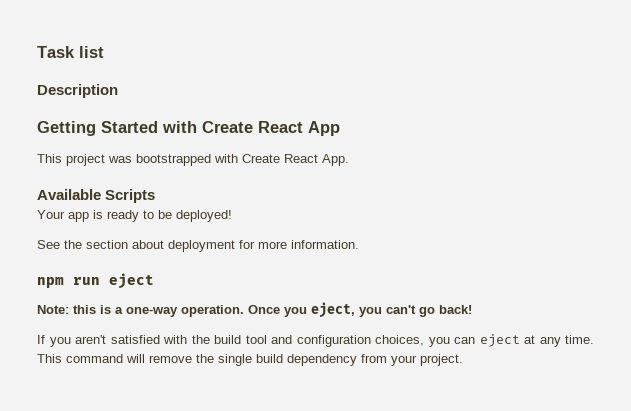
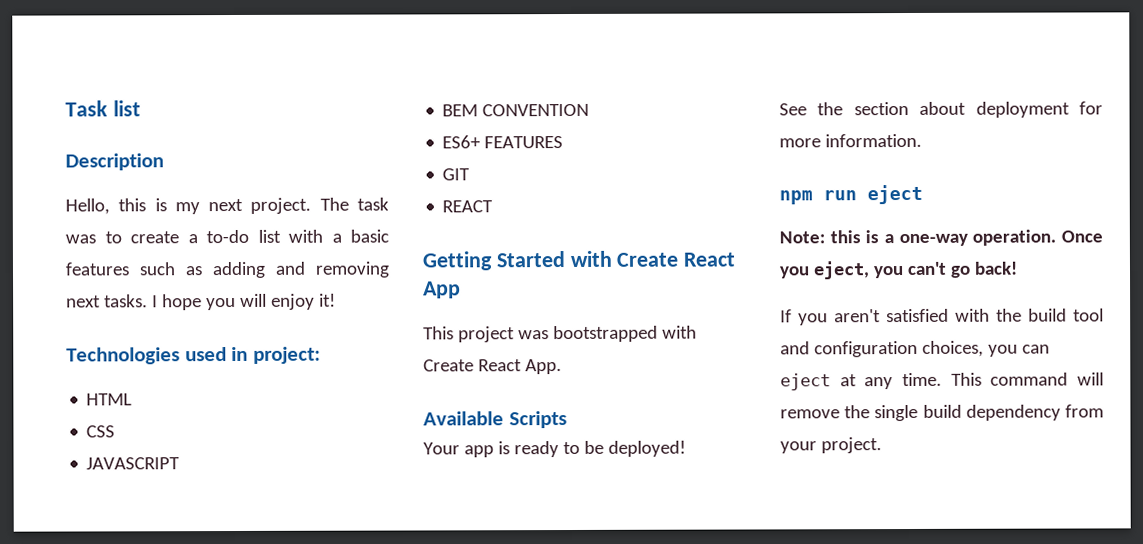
+ Hello, this is my next project. The task was to create a to-do list with a basic features such as adding and removing next tasks. I hope you will enjoy it!
+ Technologies used in project:
+ HTML
+ CSS
+ JAVASCRIPT
+ BEM CONVENTION
+ ES6+ FEATURES
+ GIT
+ REACT

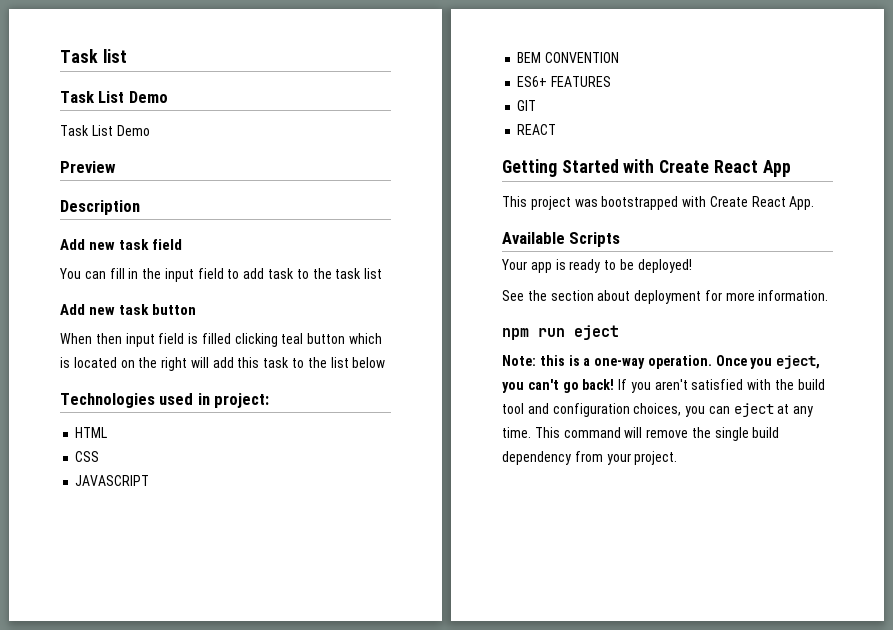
  Task list
+ Task List Demo
+ Task List Demo
+ Preview
  Description
- Hello, this is my next project. The task was to create a to-do list with a basic features such as adding and removing next tasks. I hope you will enjoy it!
+ Add new task field
+ You can fill in the input field to add task to the task list
+ Add new task button
+ When then input field is filled clicking teal button which is located on the right will add this task to the list below
- Once you eject, you can't go back!
- If you aren't satisfied with the build tool and configuration choices, you can eject at any time.
+ Once you eject, you can't go back! If you aren't satisfied with the build tool and configuration choices, you can eject at any time.

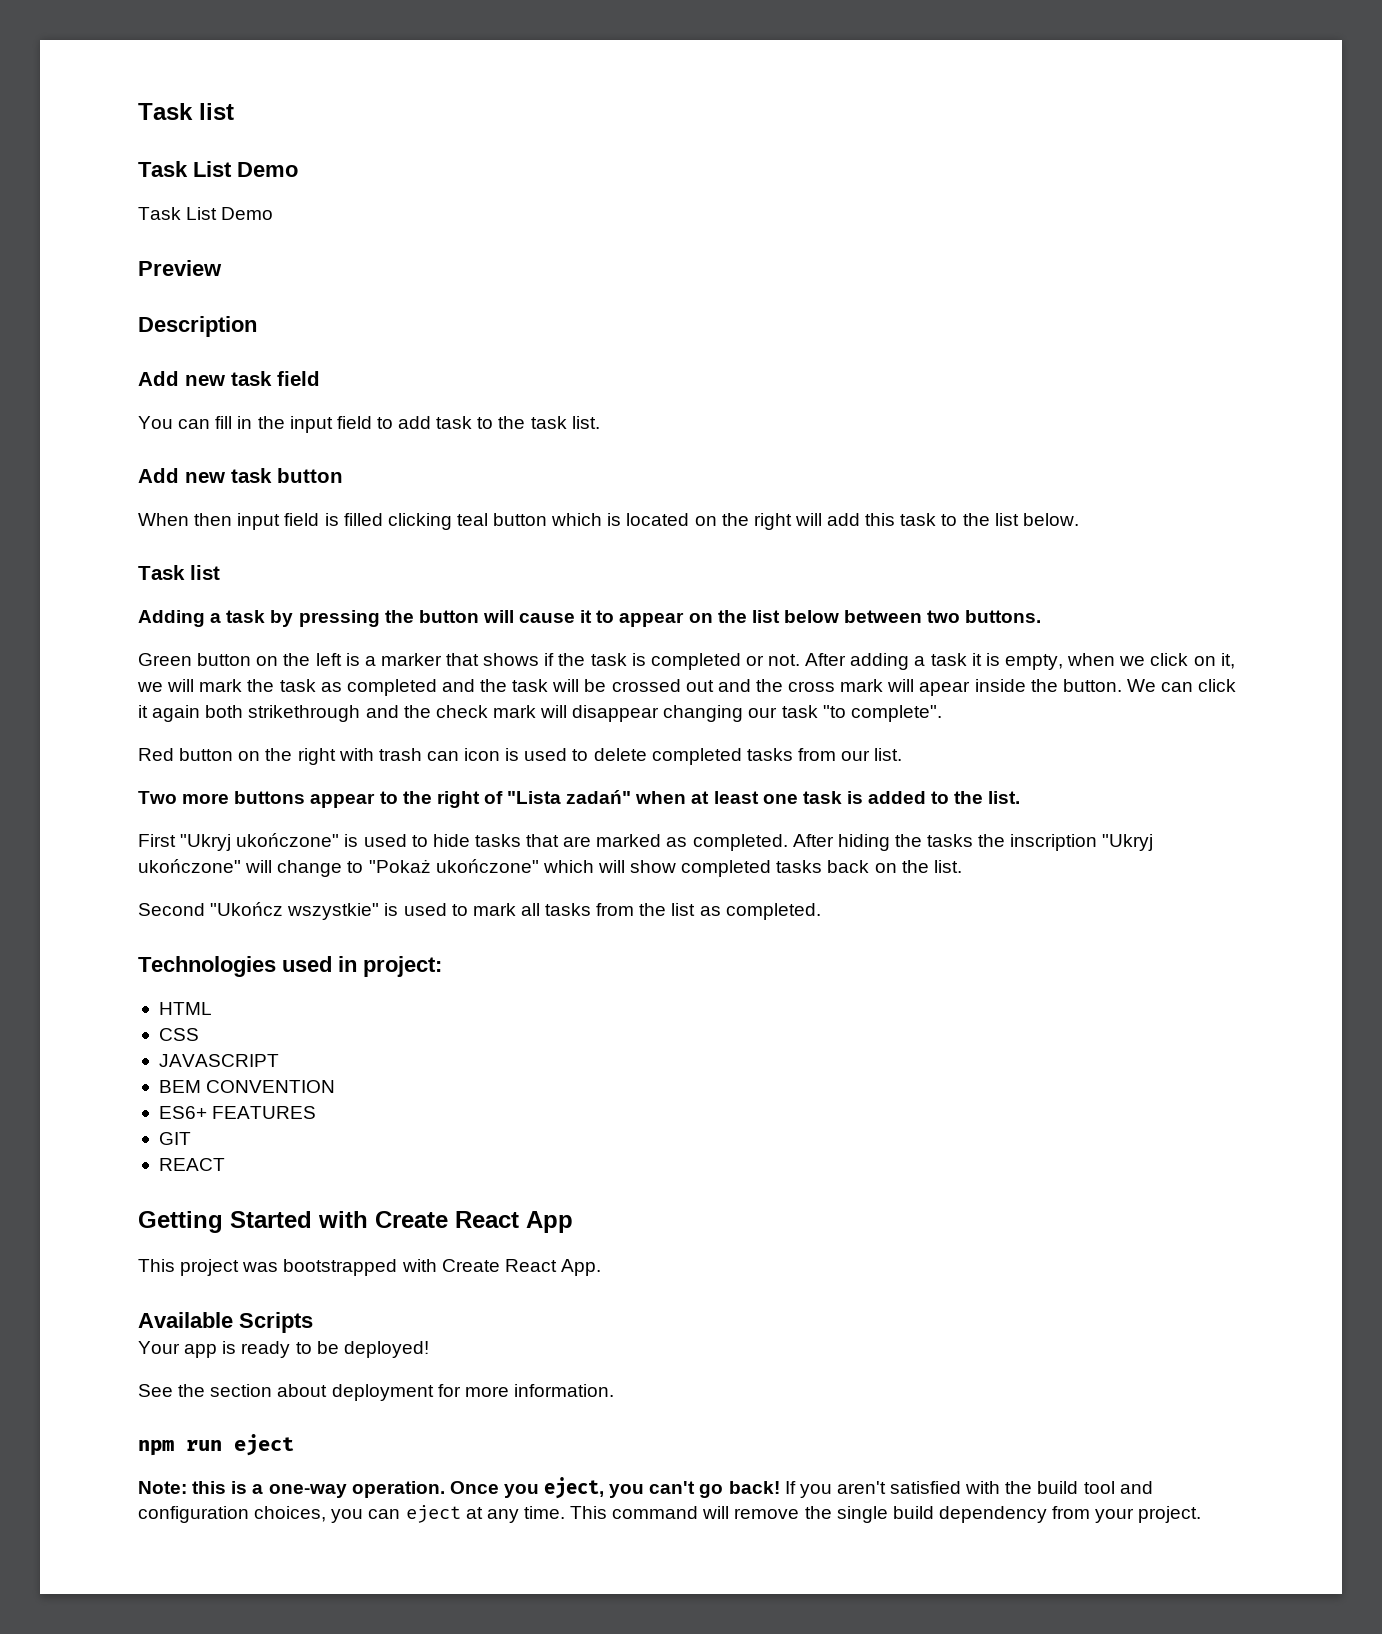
- You can fill in the input field to add task to the task list
+ You can fill in the input field to add task to the task list.
- When then input field is filled clicking teal button which is located on the right will add this task to the list below
+ When then input field is filled clicking teal button which is located on the right will add this task to the list below.
+ Task list
+ Adding a task by pressing the button will cause it to appear on the list below between two buttons.
+ Green button on the left is a marker that shows if the task is completed or not. After adding a task it is empty, when we click on it, we will mark the task as completed and the task will be crossed out and the cross mark will apear inside the button. We can click it again both strikethrough and the check mark will disappear changing our task "to complete".
+ Red button on the right with trash can icon is used to delete completed tasks from our list.
+ Two more buttons appear to the right of "Lista zadań" when at least one task is added to the list.
+ First "Ukryj ukończone" is used to hide tasks that are marked as completed. After hiding the tasks the inscription "Ukryj ukończone" will change to "Pokaż ukończone" which will show completed tasks back on the list.
+ Second "Ukończ wszystkie" is used to mark all tasks from the list as completed.

